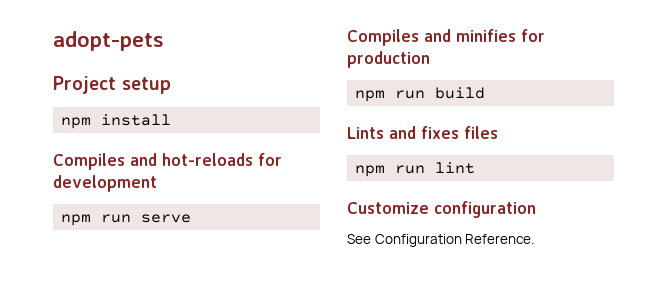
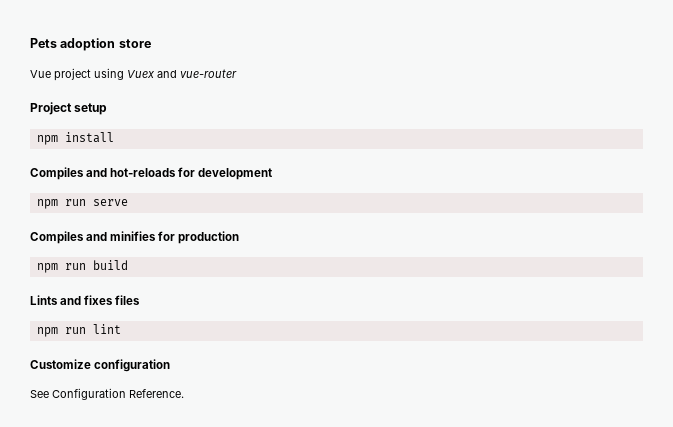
- adopt-pets
+ Pets adoption store
+ Vue project using Vuex and vue-router

